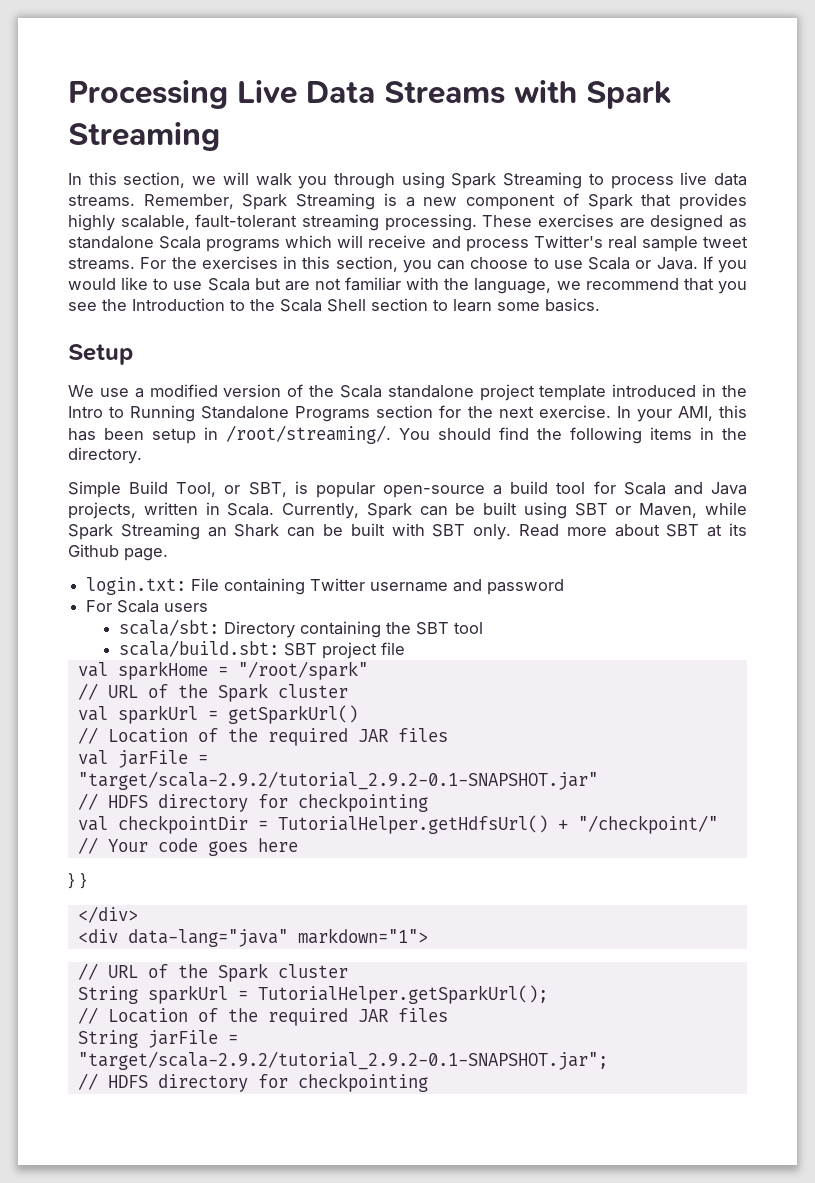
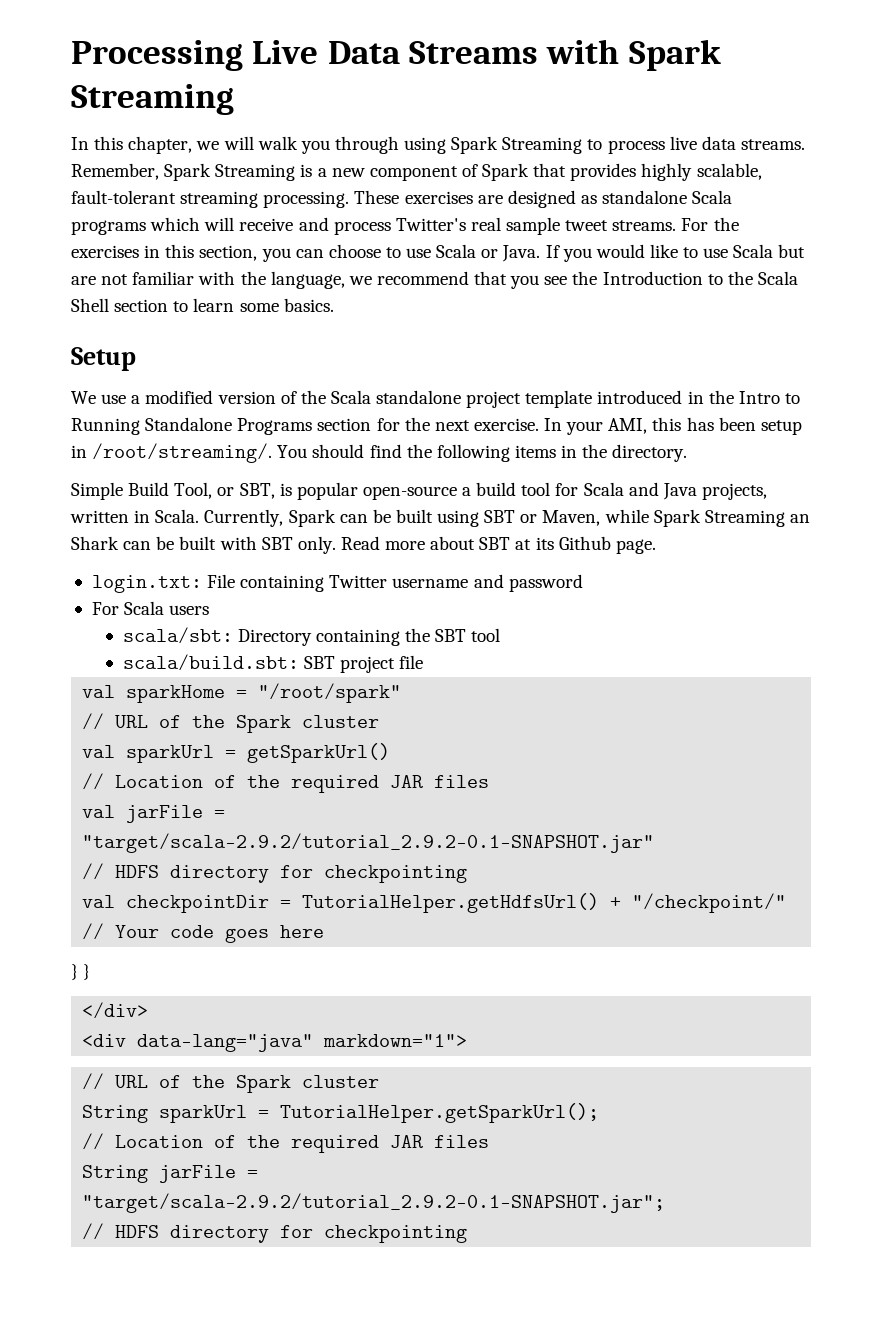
- In this section, we will walk you through using Spark Streaming to process live data streams.
+ In this chapter, we will walk you through using Spark Streaming to process live data streams.

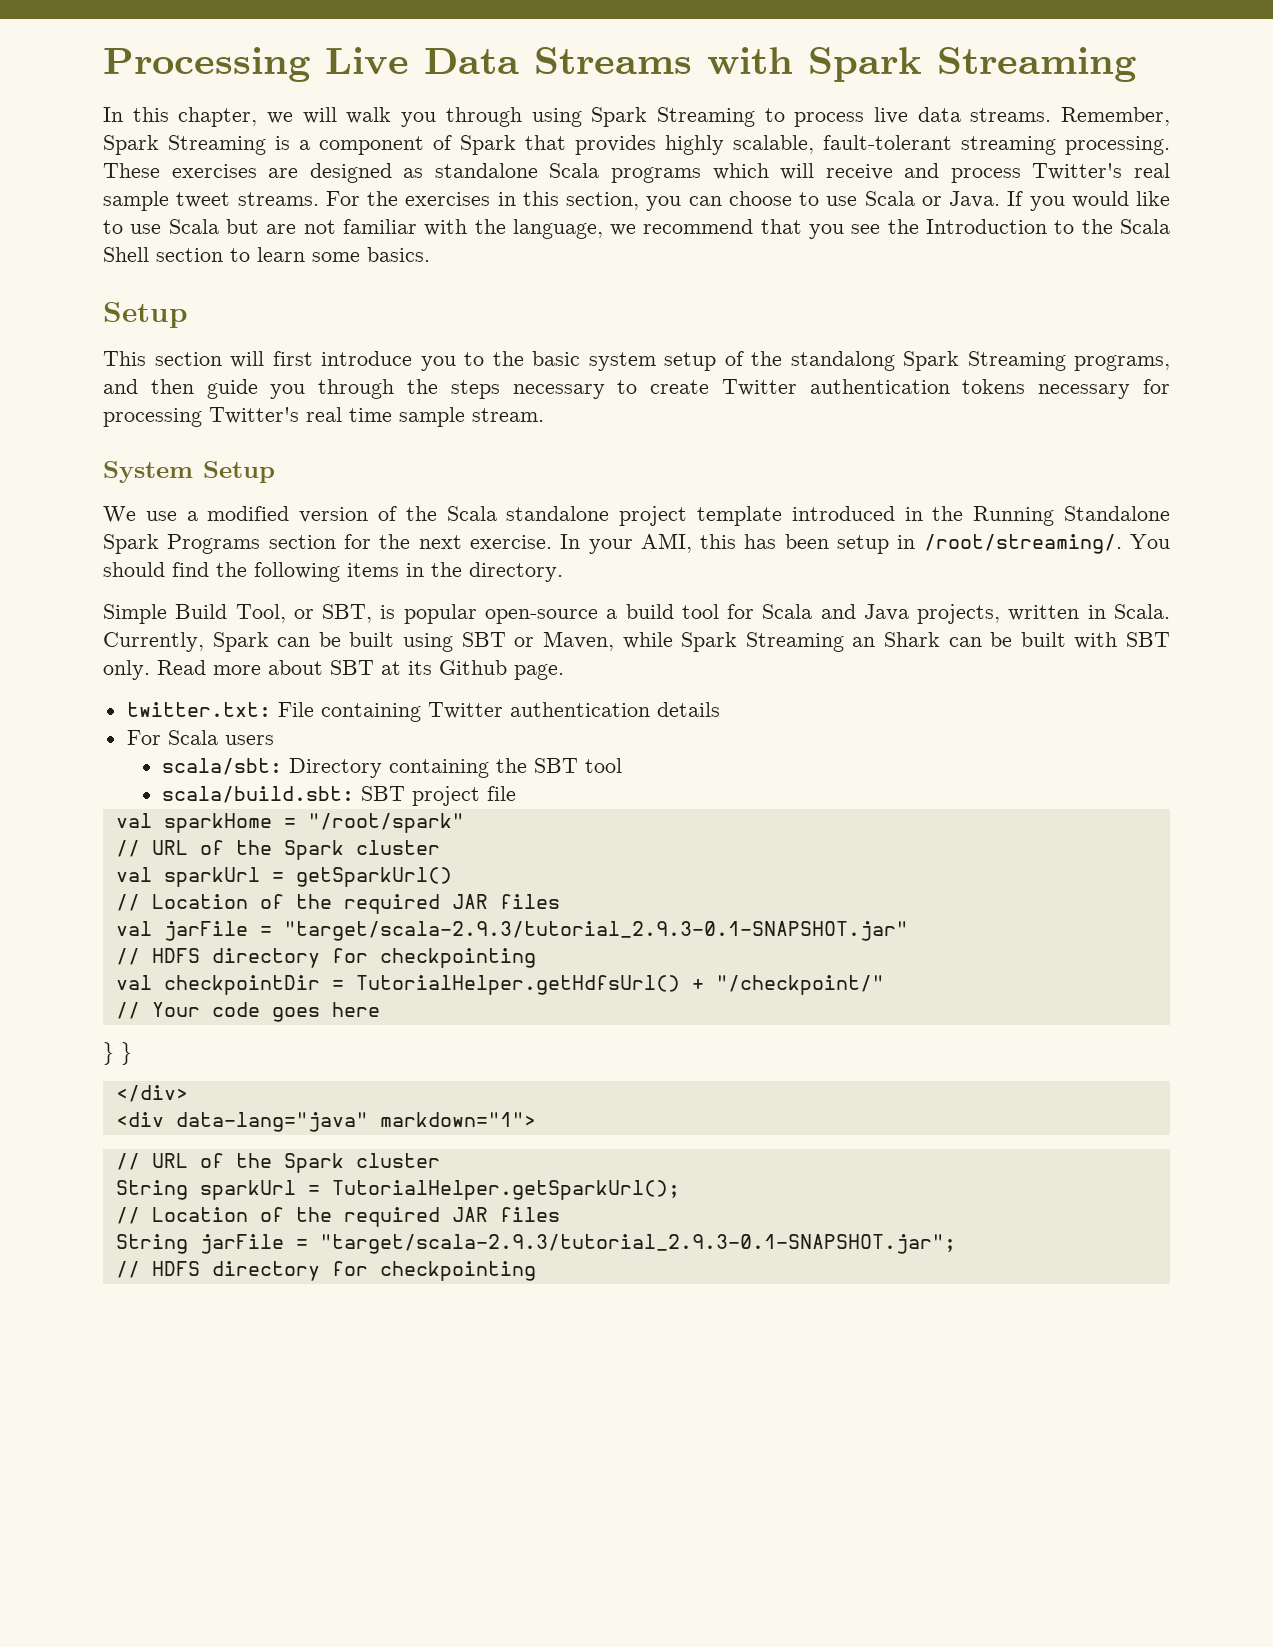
- Remember, Spark Streaming is a new component of Spark that provides highly scalable, fault-tolerant streaming processing.
+ Remember, Spark Streaming is a component of Spark that provides highly scalable, fault-tolerant streaming processing.
+ This section will first introduce you to the basic system setup of the standalong Spark Streaming programs, and then guide you through the steps necessary to create Twitter authentication tokens necessary for processing Twitter's real time sample stream.
+ System Setup
- We use a modified version of the Scala standalone project template introduced in the Intro to Running Standalone Programs section for the next exercise.
+ We use a modified version of the Scala standalone project template introduced in the Running Standalone Spark Programs section for the next exercise.
- login.txt: File containing Twitter username and password
+ twitter.txt: File containing Twitter authentication details
- val jarFile = "target/scala-2.9.2/tutorial_2.9.2-0.1-SNAPSHOT.jar"
+ val jarFile = "target/scala-2.9.3/tutorial_2.9.3-0.1-SNAPSHOT.jar"
- String jarFile = "target/scala-2.9.2/tutorial_2.9.2-0.1-SNAPSHOT.jar";
+ String jarFile = "target/scala-2.9.3/tutorial_2.9.3-0.1-SNAPSHOT.jar";

